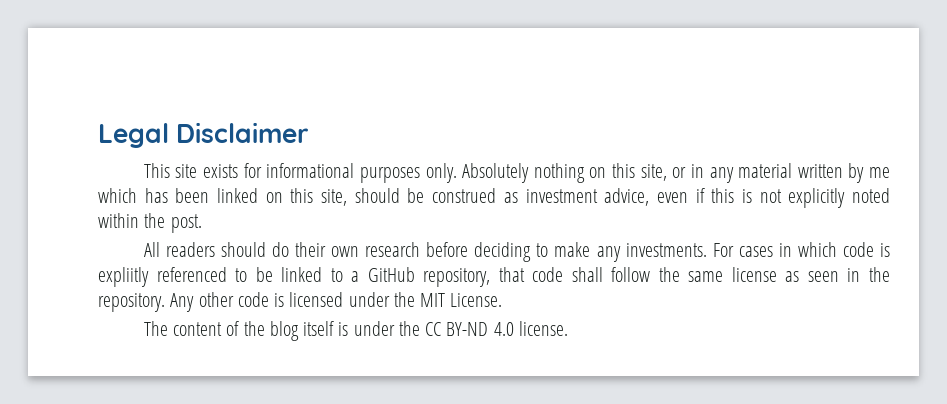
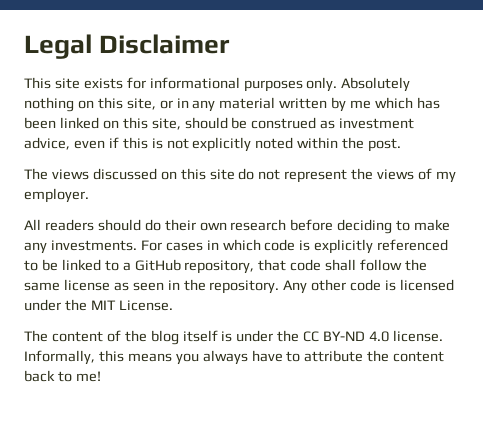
+ The views discussed on this site do not represent the views of my employer.
- For cases in which code is expliitly referenced to be linked to a GitHub repository, that code shall follow the same license as seen in the repository.
+ For cases in which code is explicitly referenced to be linked to a GitHub repository, that code shall follow the same license as seen in the repository.
+ Informally, this means you always have to attribute the content back to me!

